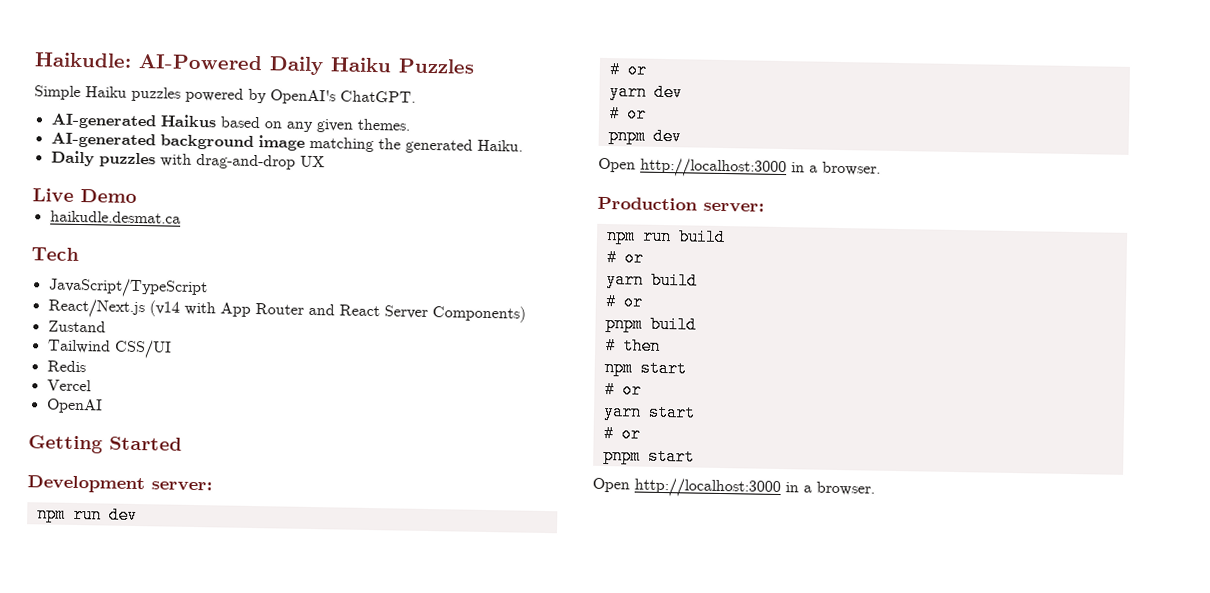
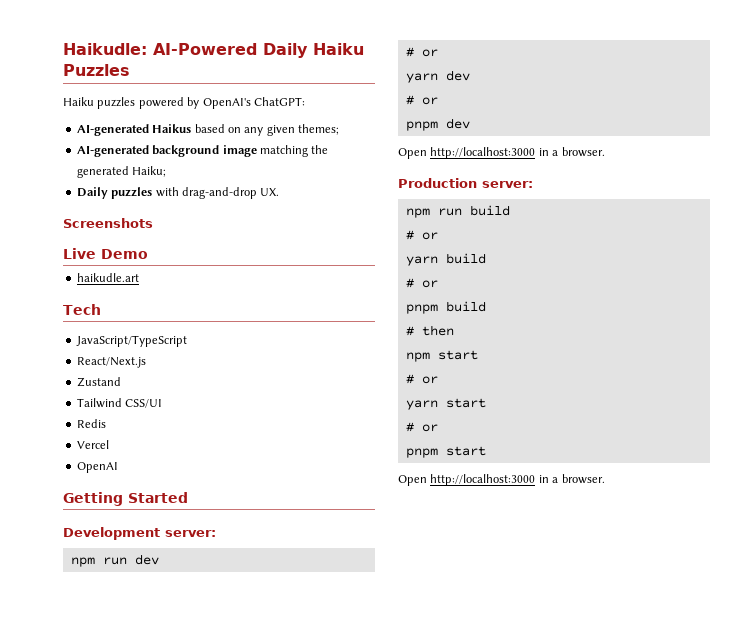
- Simple Haiku puzzles powered by OpenAI's ChatGPT.
+ Haiku puzzles powered by OpenAI's ChatGPT:
- AI-generated Haikus based on any given themes.
+ AI-generated Haikus based on any given themes;
- AI-generated background image matching the generated Haiku.
+ AI-generated background image matching the generated Haiku;
- Daily puzzles with drag-and-drop UX
+ Daily puzzles with drag-and-drop UX.
+ Screenshots
- haikudle.desmat.ca
+ haikudle.art
- React/Next.js (v14 with App Router and React Server Components)
+ React/Next.js

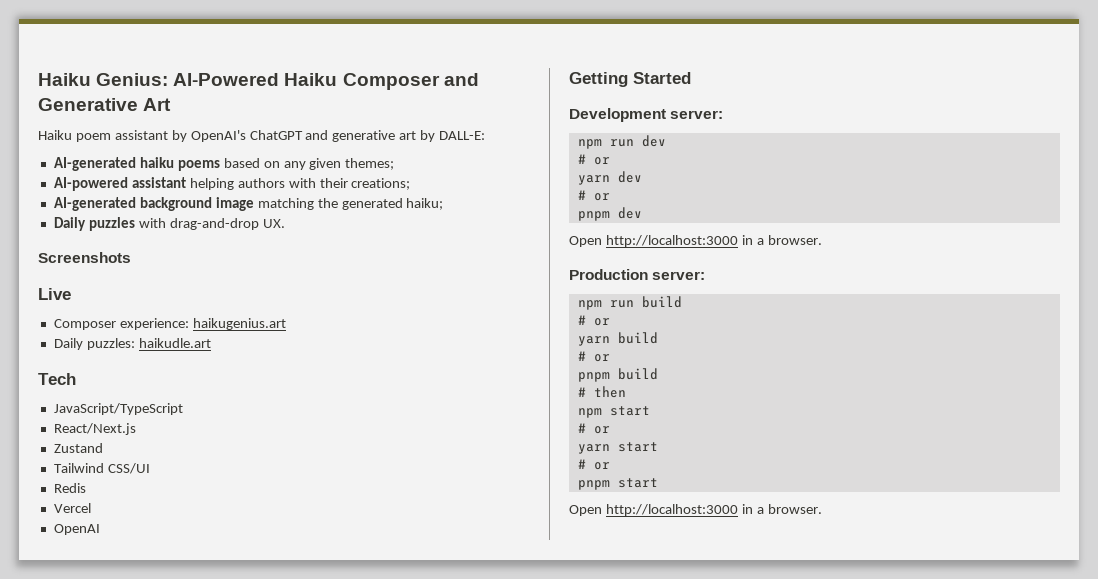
- Haikudle: AI-Powered Daily Haiku Puzzles
- Haiku puzzles powered by OpenAI's ChatGPT:
- AI-generated Haikus based on any given themes;
+ Haiku Genius: AI-Powered Haiku Composer and Generative Art
+ Haiku poem assistant by OpenAI's ChatGPT and generative art by DALL-E:
+ AI-generated haiku poems based on any given themes;
+ AI-powered assistant helping authors with their creations;
- AI-generated background image matching the generated Haiku;
+ AI-generated background image matching the generated haiku;
- Live Demo
- haikudle.art
+ Live
+ Composer experience: haikugenius.art
+ Daily puzzles: haikudle.art

